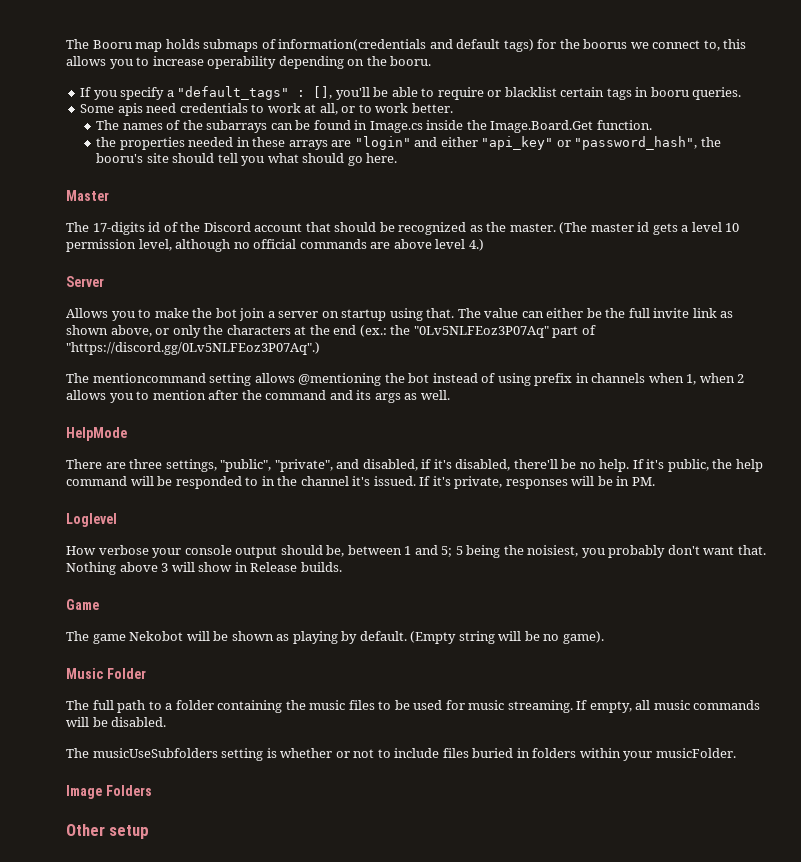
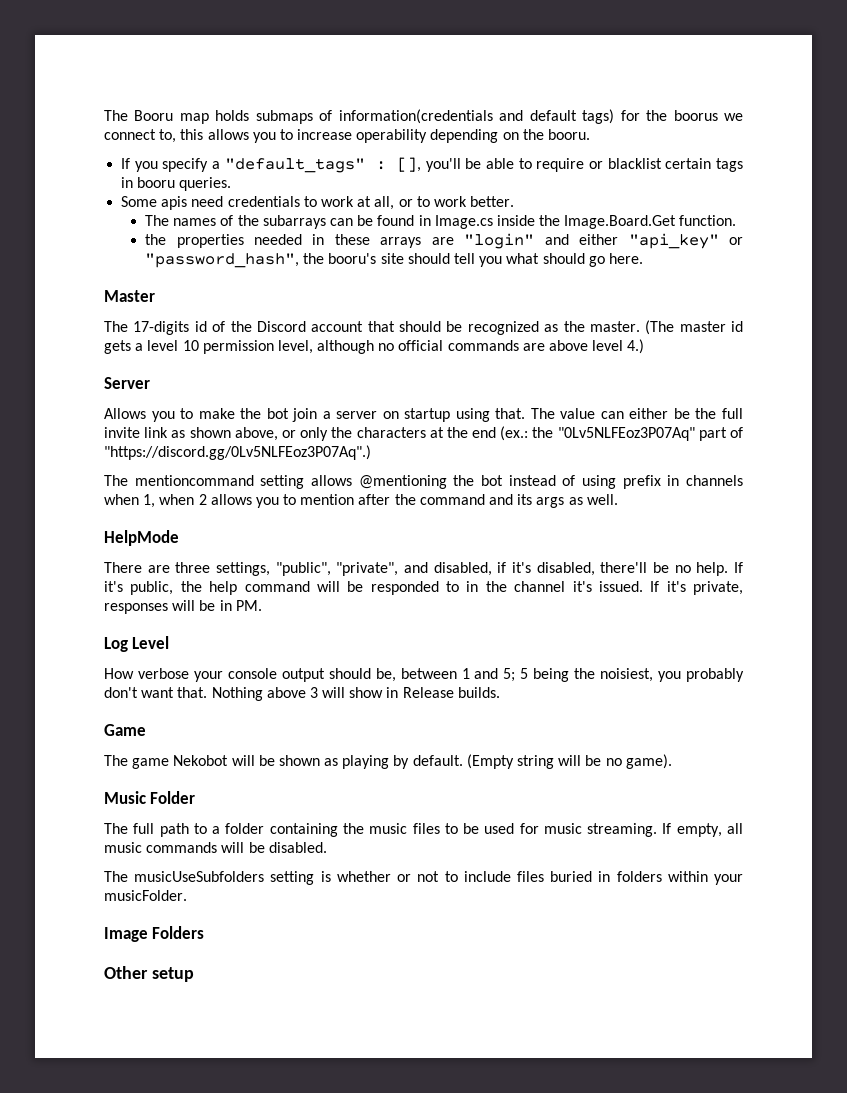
- Loglevel
+ Log Level

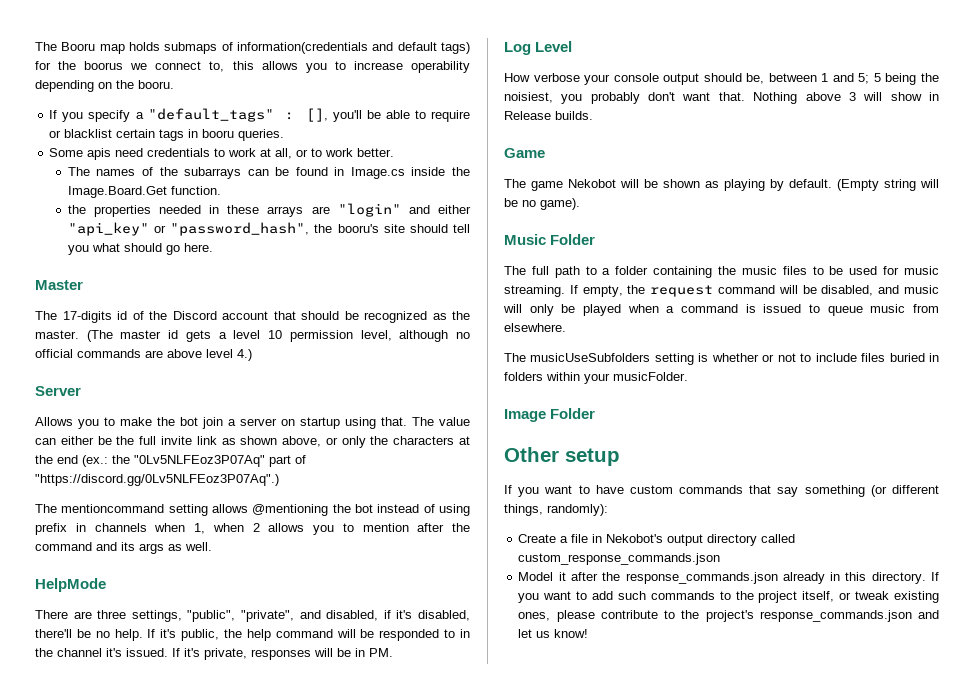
- If empty, all music commands will be disabled.
+ If empty, the request command will be disabled, and music will only be played when a command is issued to queue music from elsewhere.
- Image Folders
+ Image Folder
+ If you want to have custom commands that say something (or different things, randomly):
+ Create a file in Nekobot's output directory called custom_response_commands.json
+ Model it after the response_commands.json already in this directory. If you want to add such commands to the project itself, or tweak existing ones, please contribute to the project's response_commands.json and let us know!

